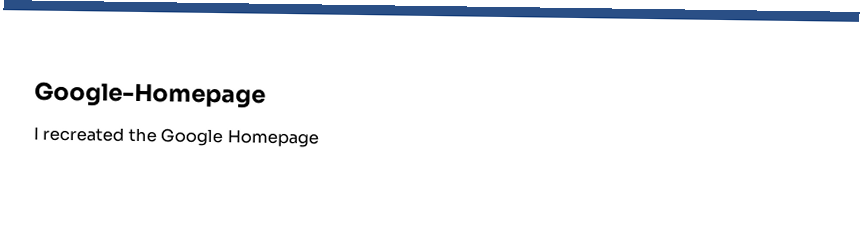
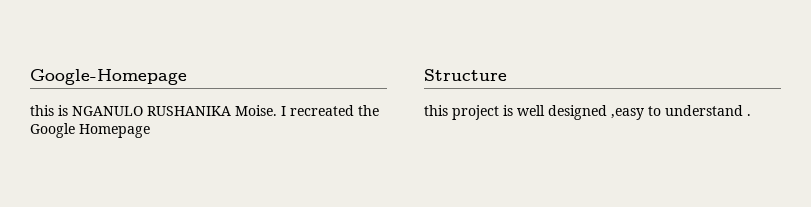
+ this is NGANULO RUSHANIKA Moise.
+ Structure
+ this project is well designed ,easy to understand .

